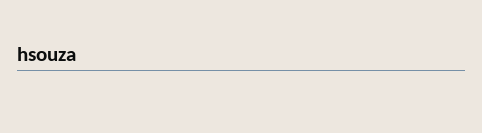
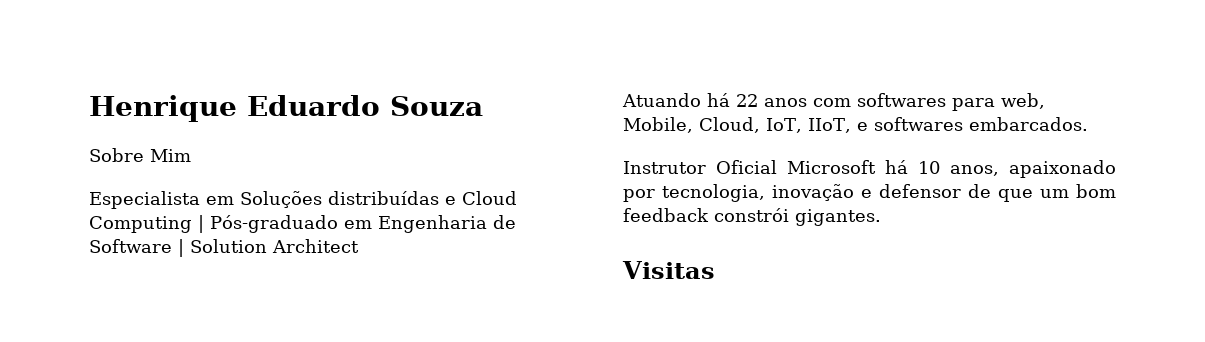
- hsouza
+ Henrique Eduardo Souza
+ Sobre Mim
+ Especialista em Soluções distribuídas e Cloud Computing | Pós-graduado em Engenharia de Software | Solution Architect
+ Atuando há 22 anos com softwares para web, Mobile, Cloud, IoT, IIoT, e softwares embarcados.
+ Instrutor Oficial Microsoft há 10 anos, apaixonado por tecnologia, inovação e defensor de que um bom feedback constrói gigantes.
+ Visitas

